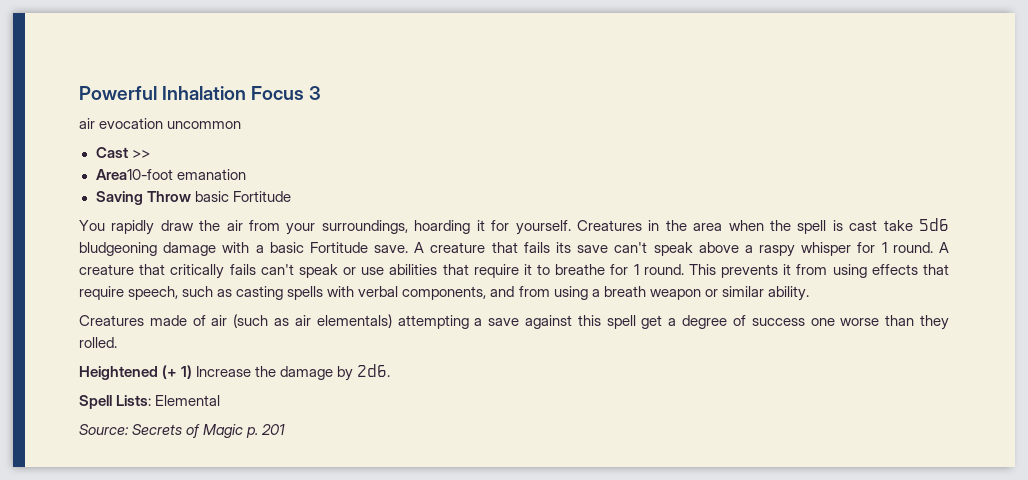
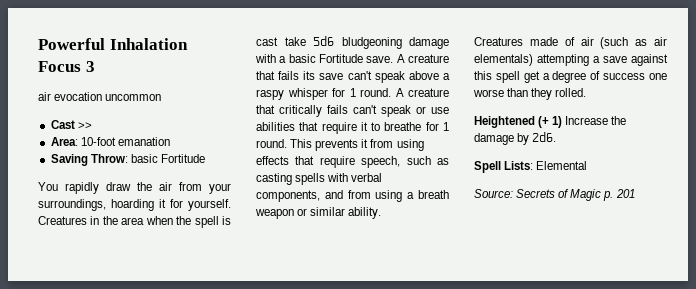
- Area10-foot emanation
+ Area: 10-foot emanation
- Saving Throw basic Fortitude
+ Saving Throw: basic Fortitude

